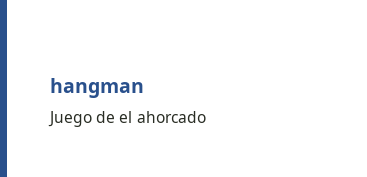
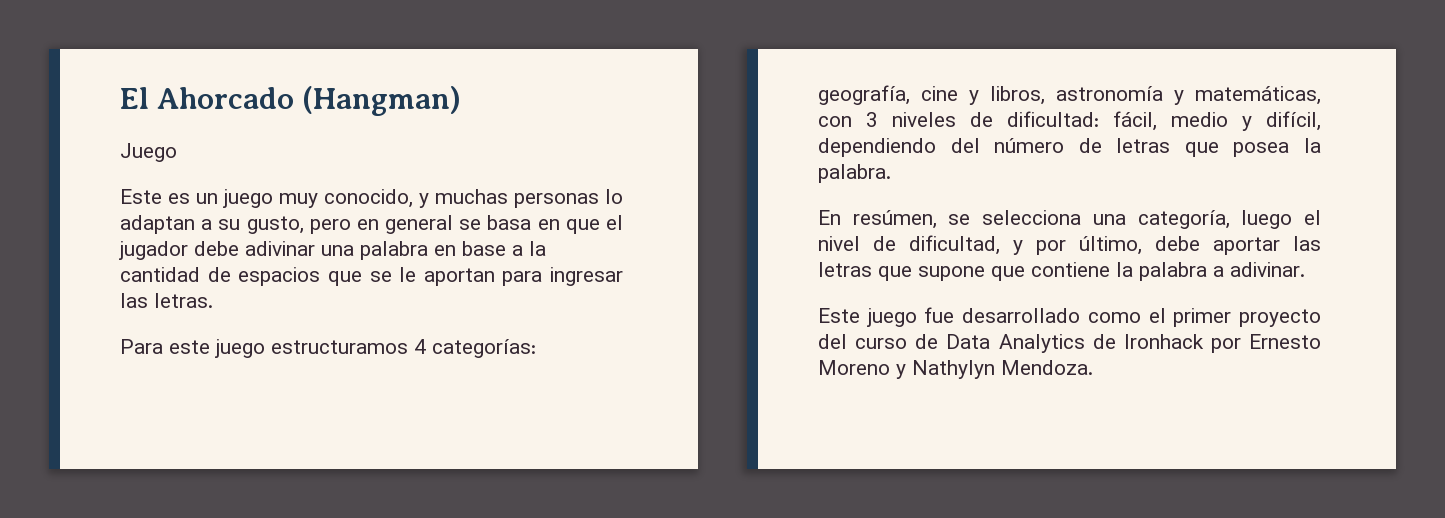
- hangman
- Juego de el ahorcado
+ El Ahorcado (Hangman)
+ Juego
+ Este es un juego muy conocido, y muchas personas lo adaptan a su gusto, pero en general se basa en que el jugador debe adivinar una palabra en base a la cantidad de espacios que se le aportan para ingresar las letras.
+ Para este juego estructuramos 4 categorías: geografía, cine y libros, astronomía y matemáticas, con 3 niveles de dificultad: fácil, medio y difícil, dependiendo del número de letras que posea la palabra.
+ En resúmen, se selecciona una categoría, luego el nivel de dificultad, y por último, debe aportar las letras que supone que contiene la palabra a adivinar.
+ Este juego fue desarrollado como el primer proyecto del curso de Data Analytics de Ironhack por Ernesto Moreno y Nathylyn Mendoza.

